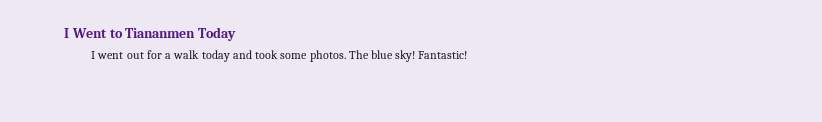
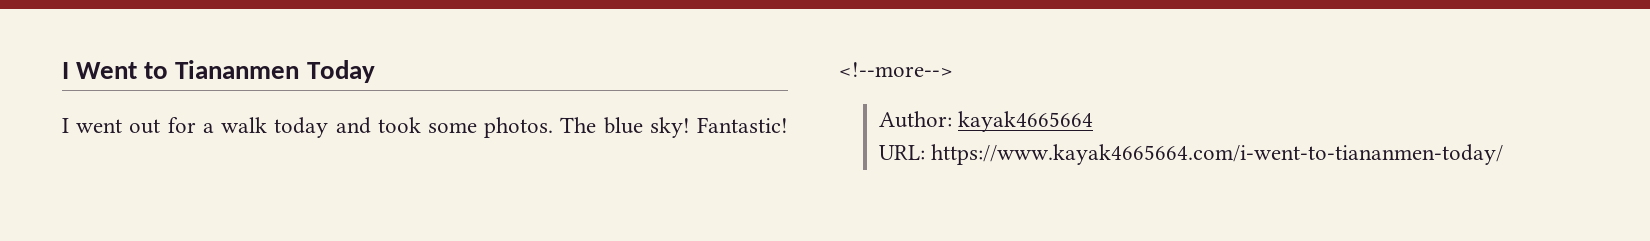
+ <!--more-->
+ Author: kayak4665664
+ URL: https://www.kayak4665664.com/i-went-to-tiananmen-today/

